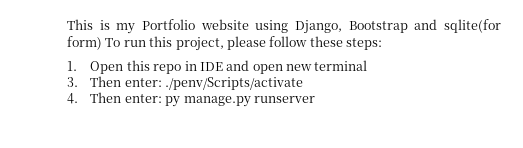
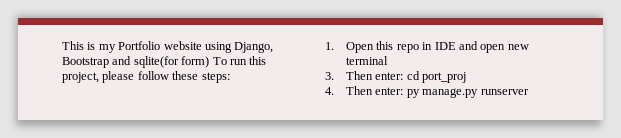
- 3. Then enter: ./penv/Scripts/activate
+ 3. Then enter: cd port_proj

